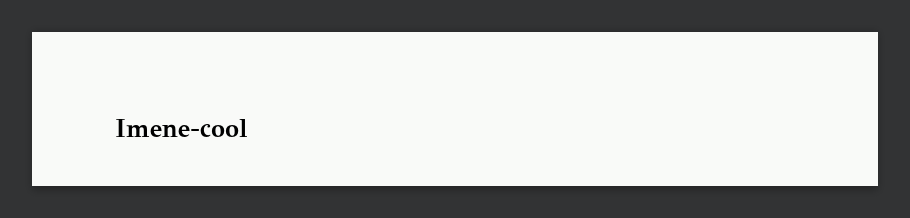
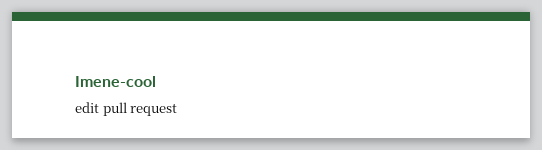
+ edit pull request

